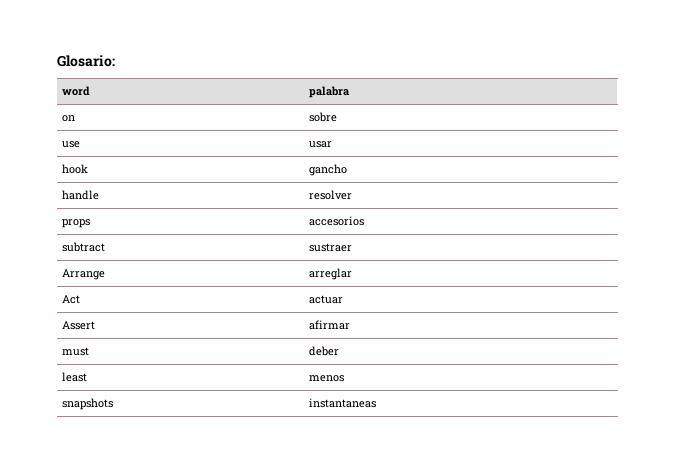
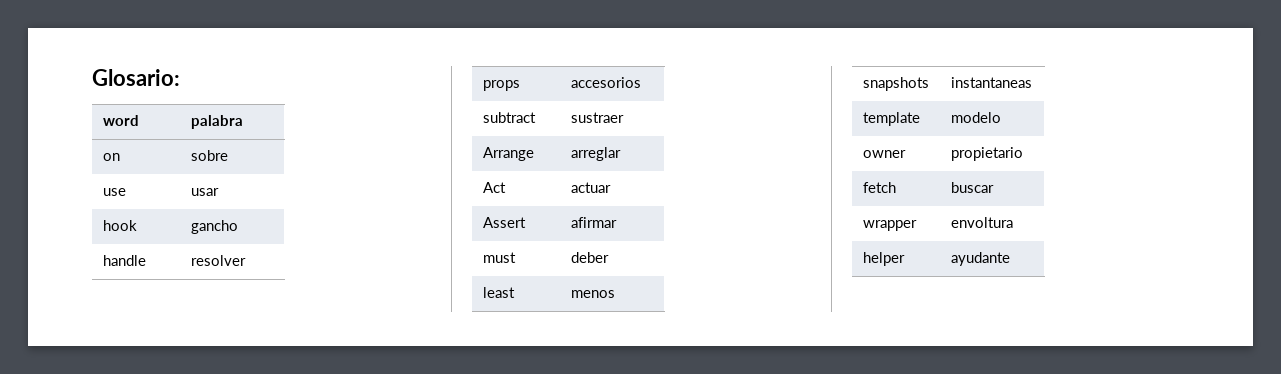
+ template | modelo
+ owner | propietario
+ fetch | buscar
+ wrapper | envoltura
+ helper | ayudante

